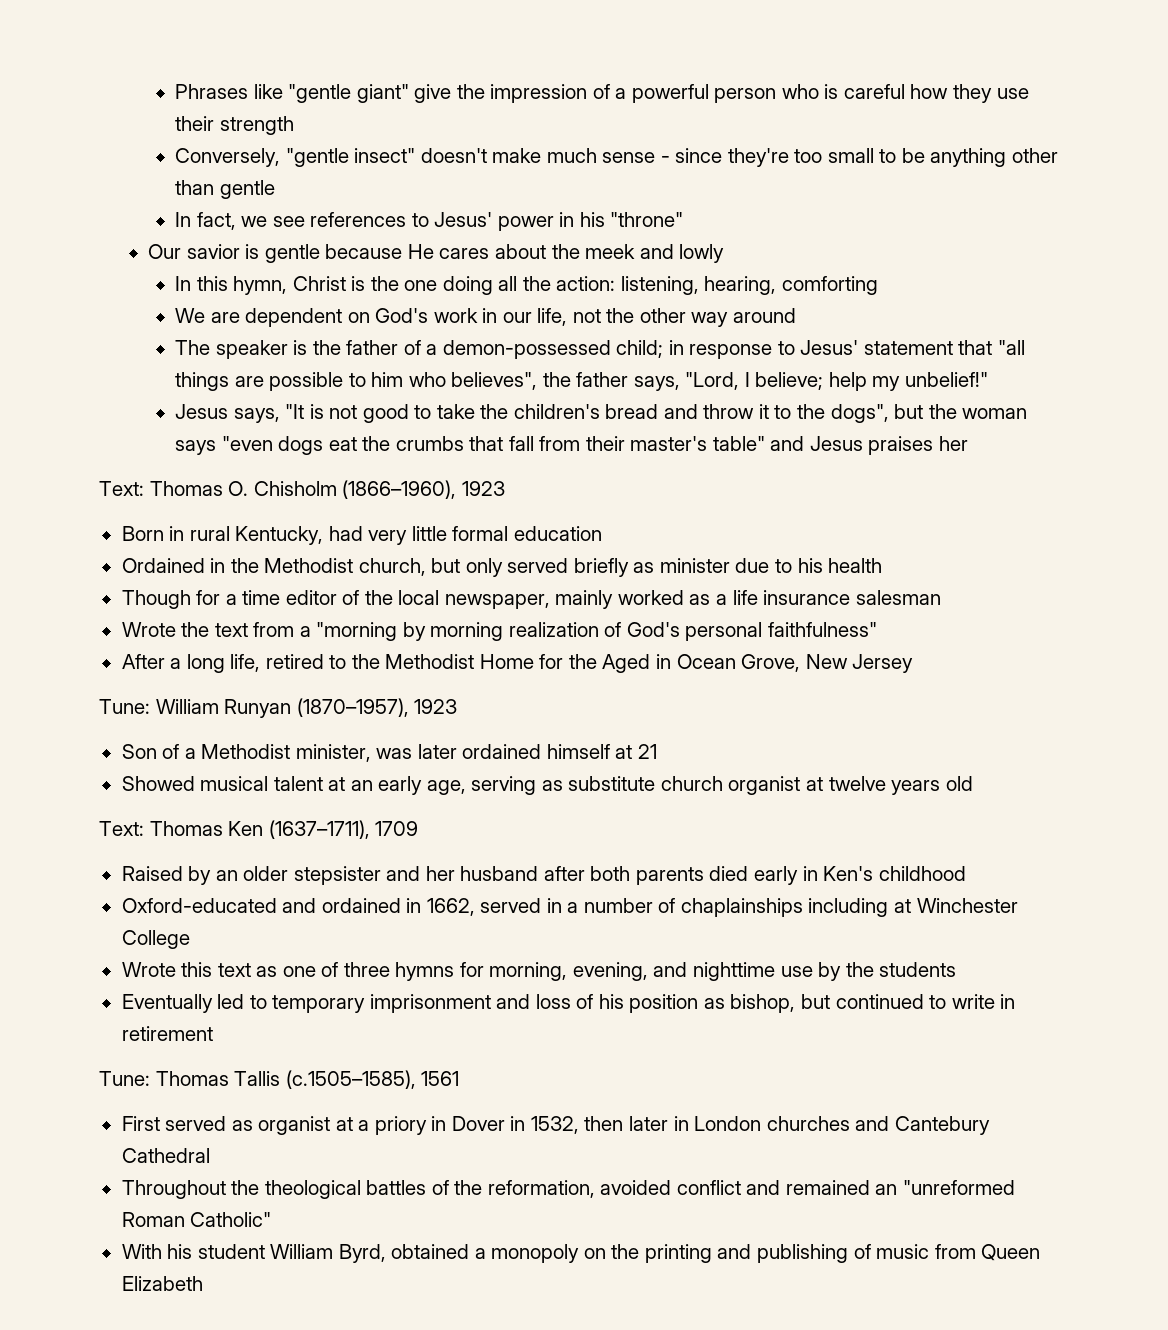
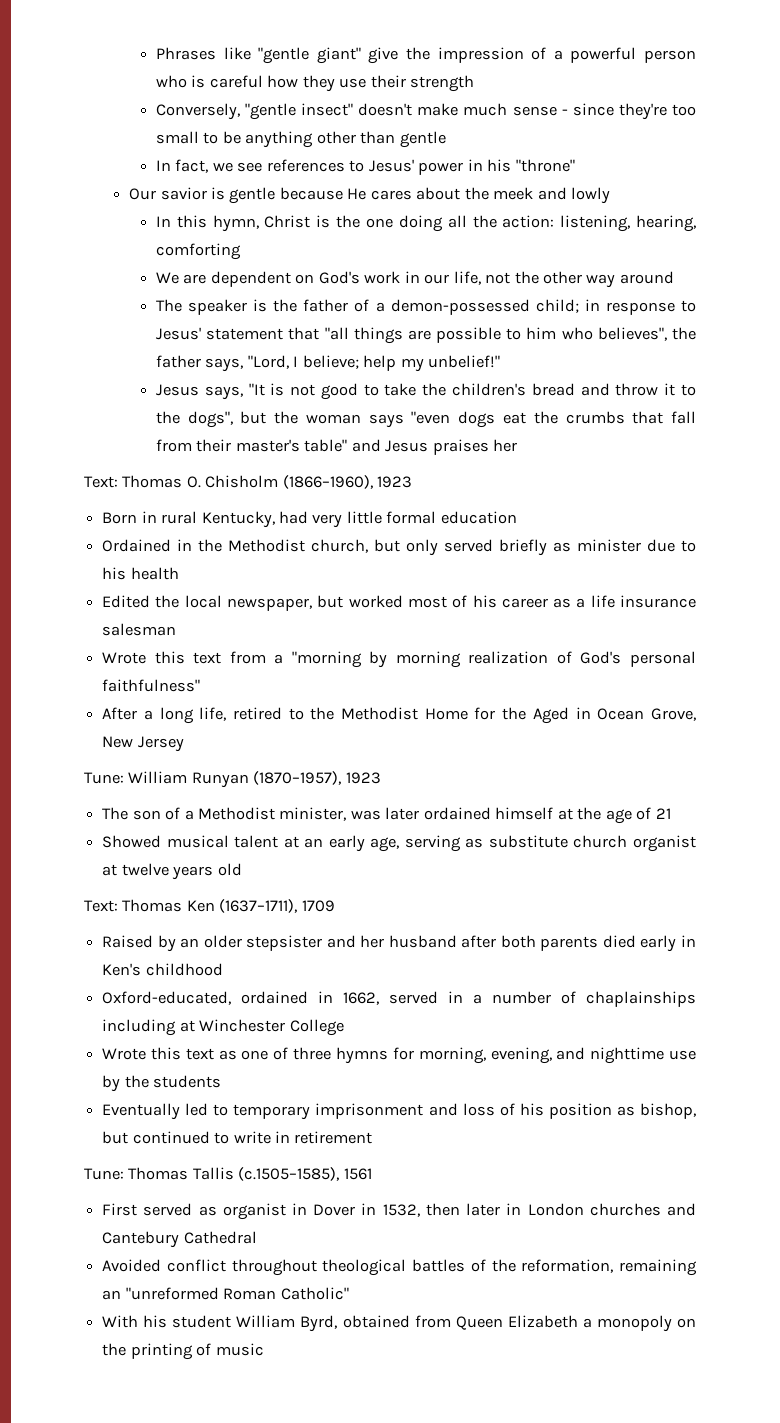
- Though for a time editor of the local newspaper, mainly worked as a life insurance salesman
+ Edited the local newspaper, but worked most of his career as a life insurance salesman
- Wrote the text from a "morning by morning realization of God's personal faithfulness"
+ Wrote this text from a "morning by morning realization of God's personal faithfulness"
- Son of a Methodist minister, was later ordained himself at 21
+ The son of a Methodist minister, was later ordained himself at the age of 21
- Oxford-educated and ordained in 1662, served in a number of chaplainships including at Winchester College
+ Oxford-educated, ordained in 1662, served in a number of chaplainships including at Winchester College
- First served as organist at a priory in Dover in 1532, then later in London churches and Cantebury Cathedral
+ First served as organist in Dover in 1532, then later in London churches and Cantebury Cathedral
- Throughout the theological battles of the reformation, avoided conflict and remained an "unreformed Roman Catholic"
+ Avoided conflict throughout theological battles of the reformation, remaining an "unreformed Roman Catholic"
- With his student William Byrd, obtained a monopoly on the printing and publishing of music from Queen Elizabeth
+ With his student William Byrd, obtained from Queen Elizabeth a monopoly on the printing of music

